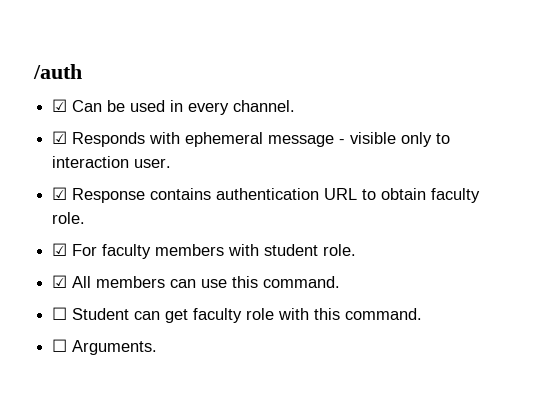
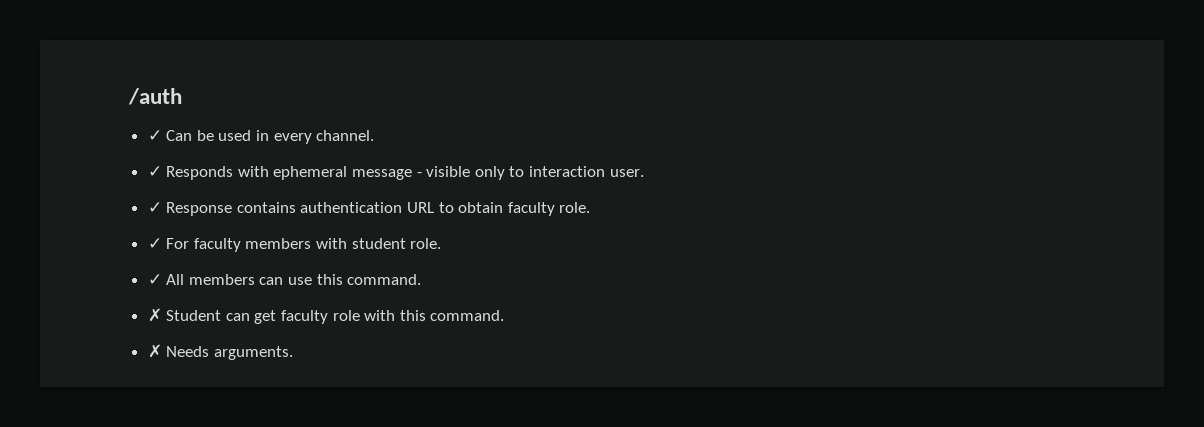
- ☑ Can be used in every channel.
+ ✓ Can be used in every channel.
- ☑ Responds with ephemeral message - visible only to interaction user.
+ ✓ Responds with ephemeral message - visible only to interaction user.
- ☑ Response contains authentication URL to obtain faculty role.
+ ✓ Response contains authentication URL to obtain faculty role.
- ☑ For faculty members with student role.
+ ✓ For faculty members with student role.
- ☑ All members can use this command.
+ ✓ All members can use this command.
- ☐ Student can get faculty role with this command.
+ ✗ Student can get faculty role with this command.
- ☐ Arguments.
+ ✗ Needs arguments.

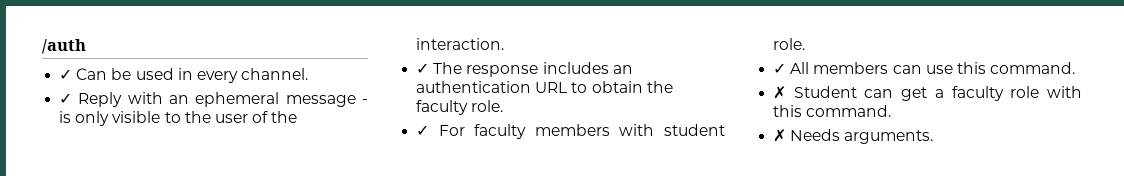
- ✓ Responds with ephemeral message - visible only to interaction user.
- ✓ Response contains authentication URL to obtain faculty role.
+ ✓ Reply with an ephemeral message - is only visible to the user of the interaction.
+ ✓ The response includes an authentication URL to obtain the faculty role.
- ✗ Student can get faculty role with this command.
+ ✗ Student can get a faculty role with this command.

